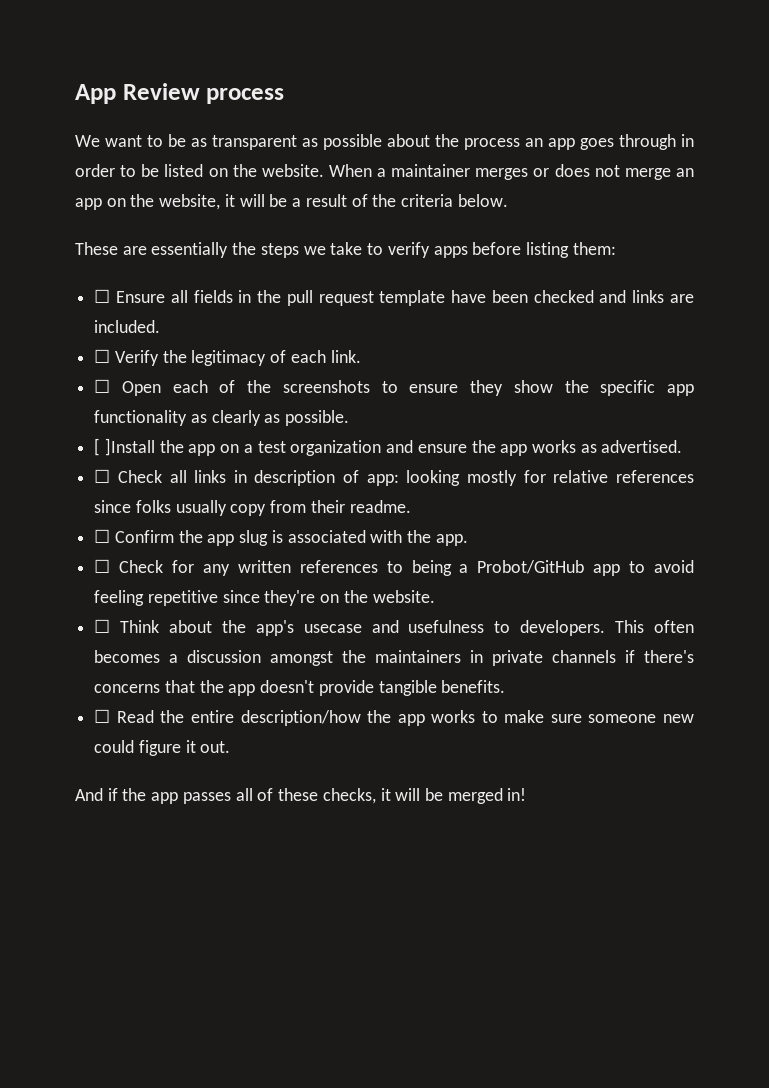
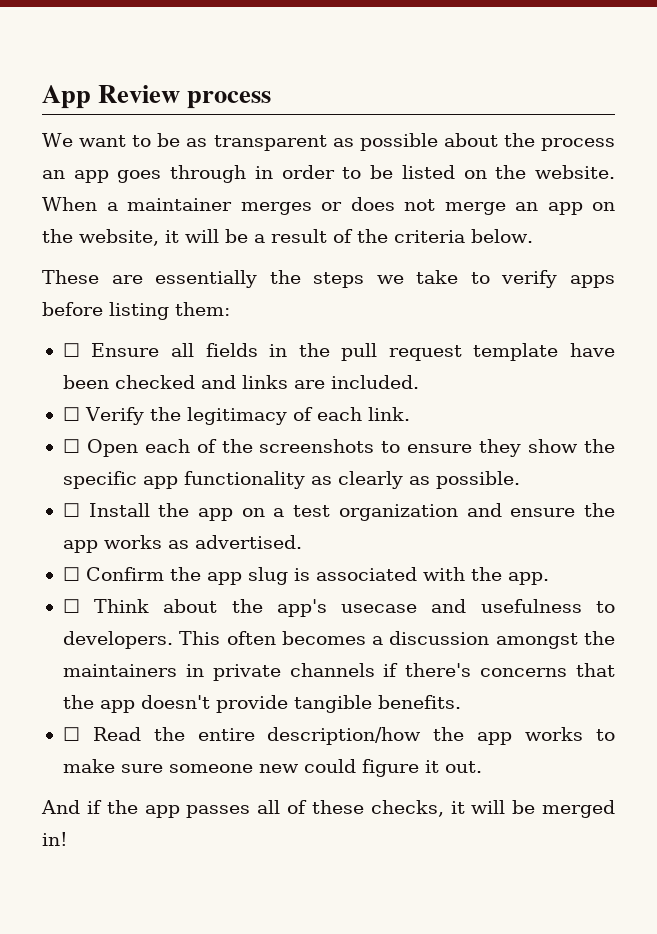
- [ ]Install the app on a test organization and ensure the app works as advertised.
+ ☐ Install the app on a test organization and ensure the app works as advertised.
- ☐ Check all links in description of app: looking mostly for relative references since folks usually copy from their readme.
- ☐ Check for any written references to being a Probot/GitHub app to avoid feeling repetitive since they're on the website.

